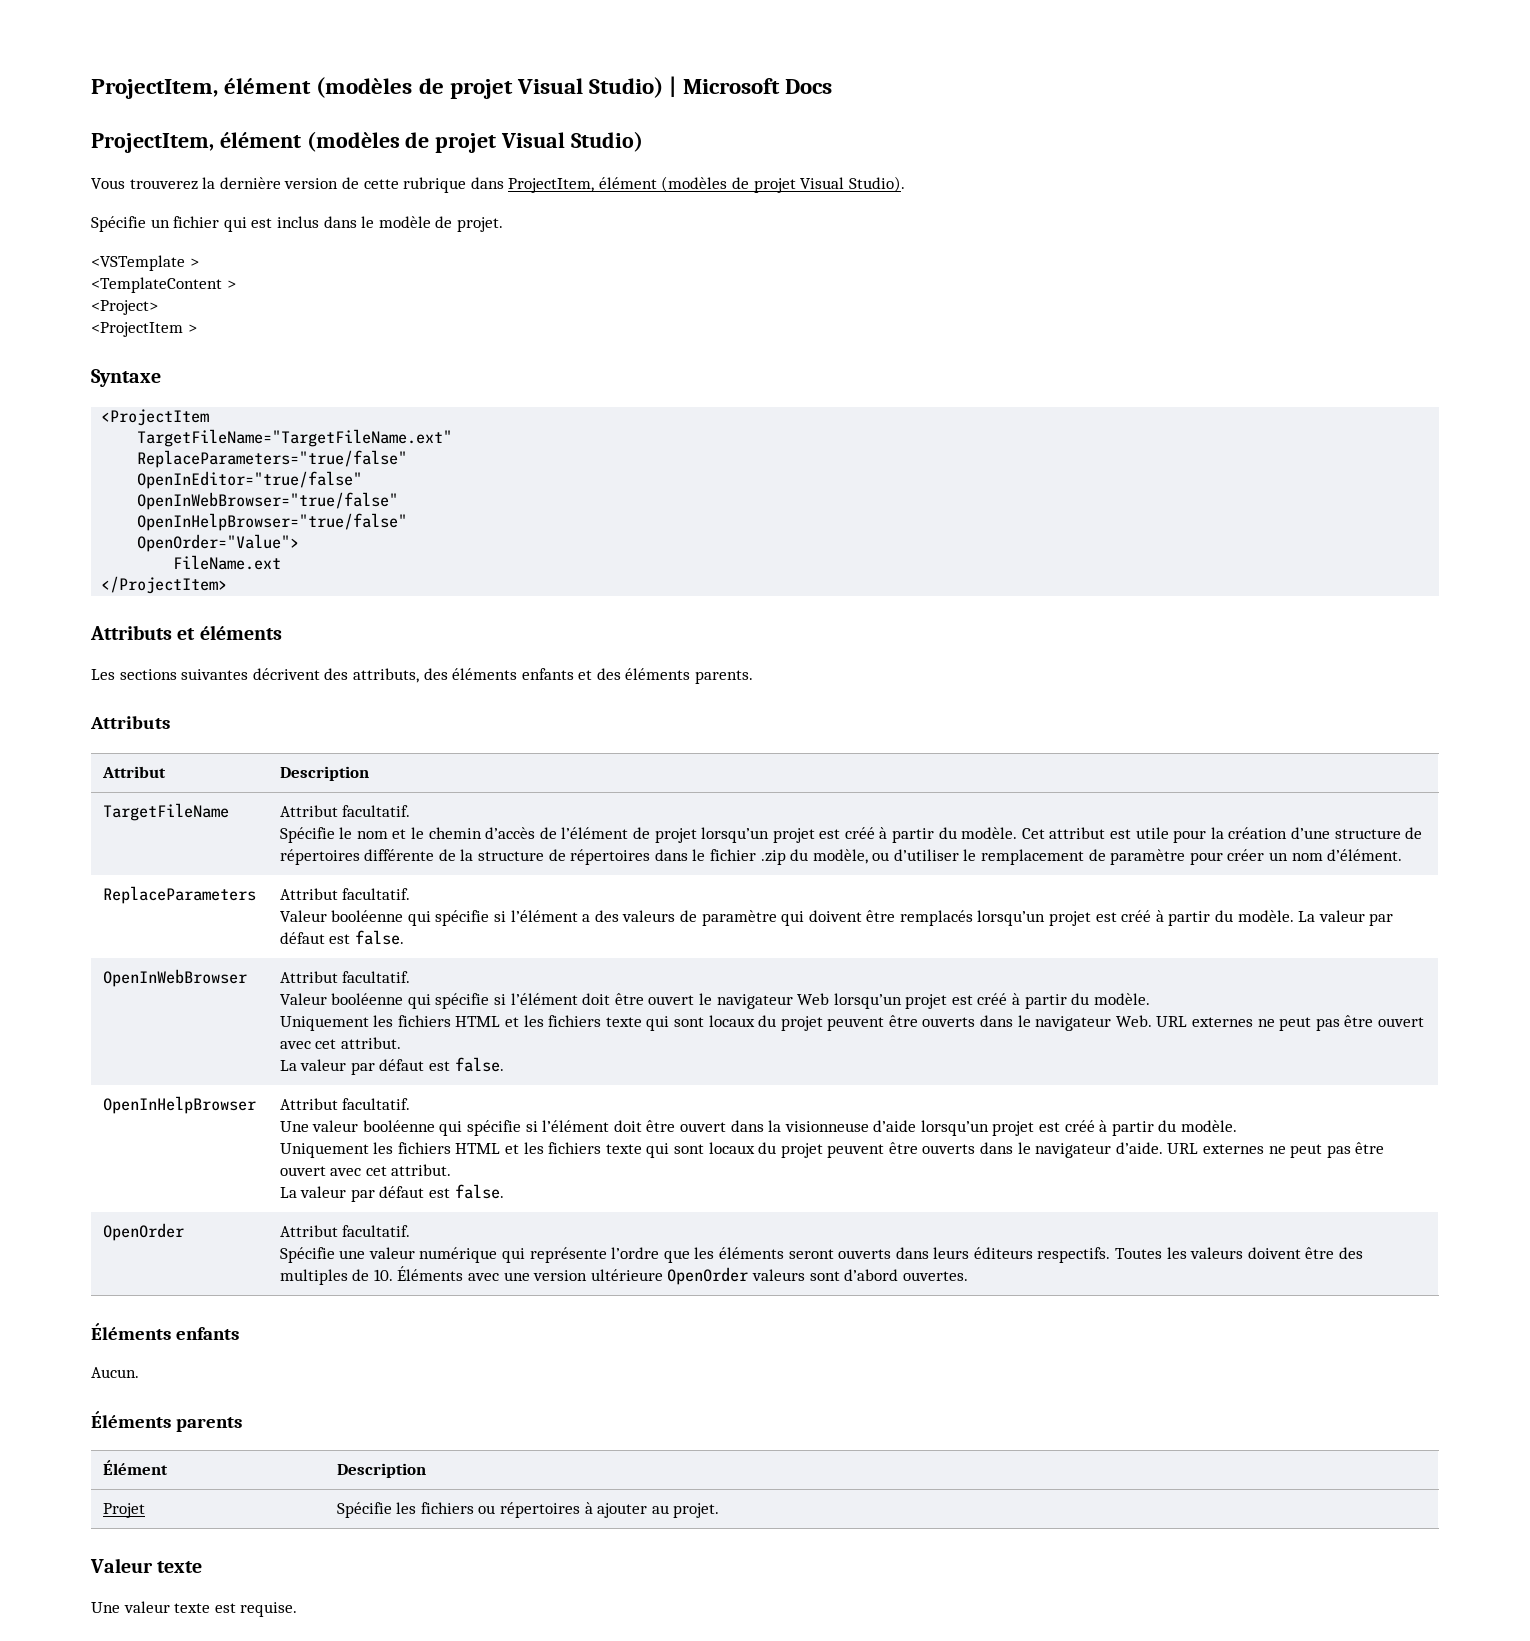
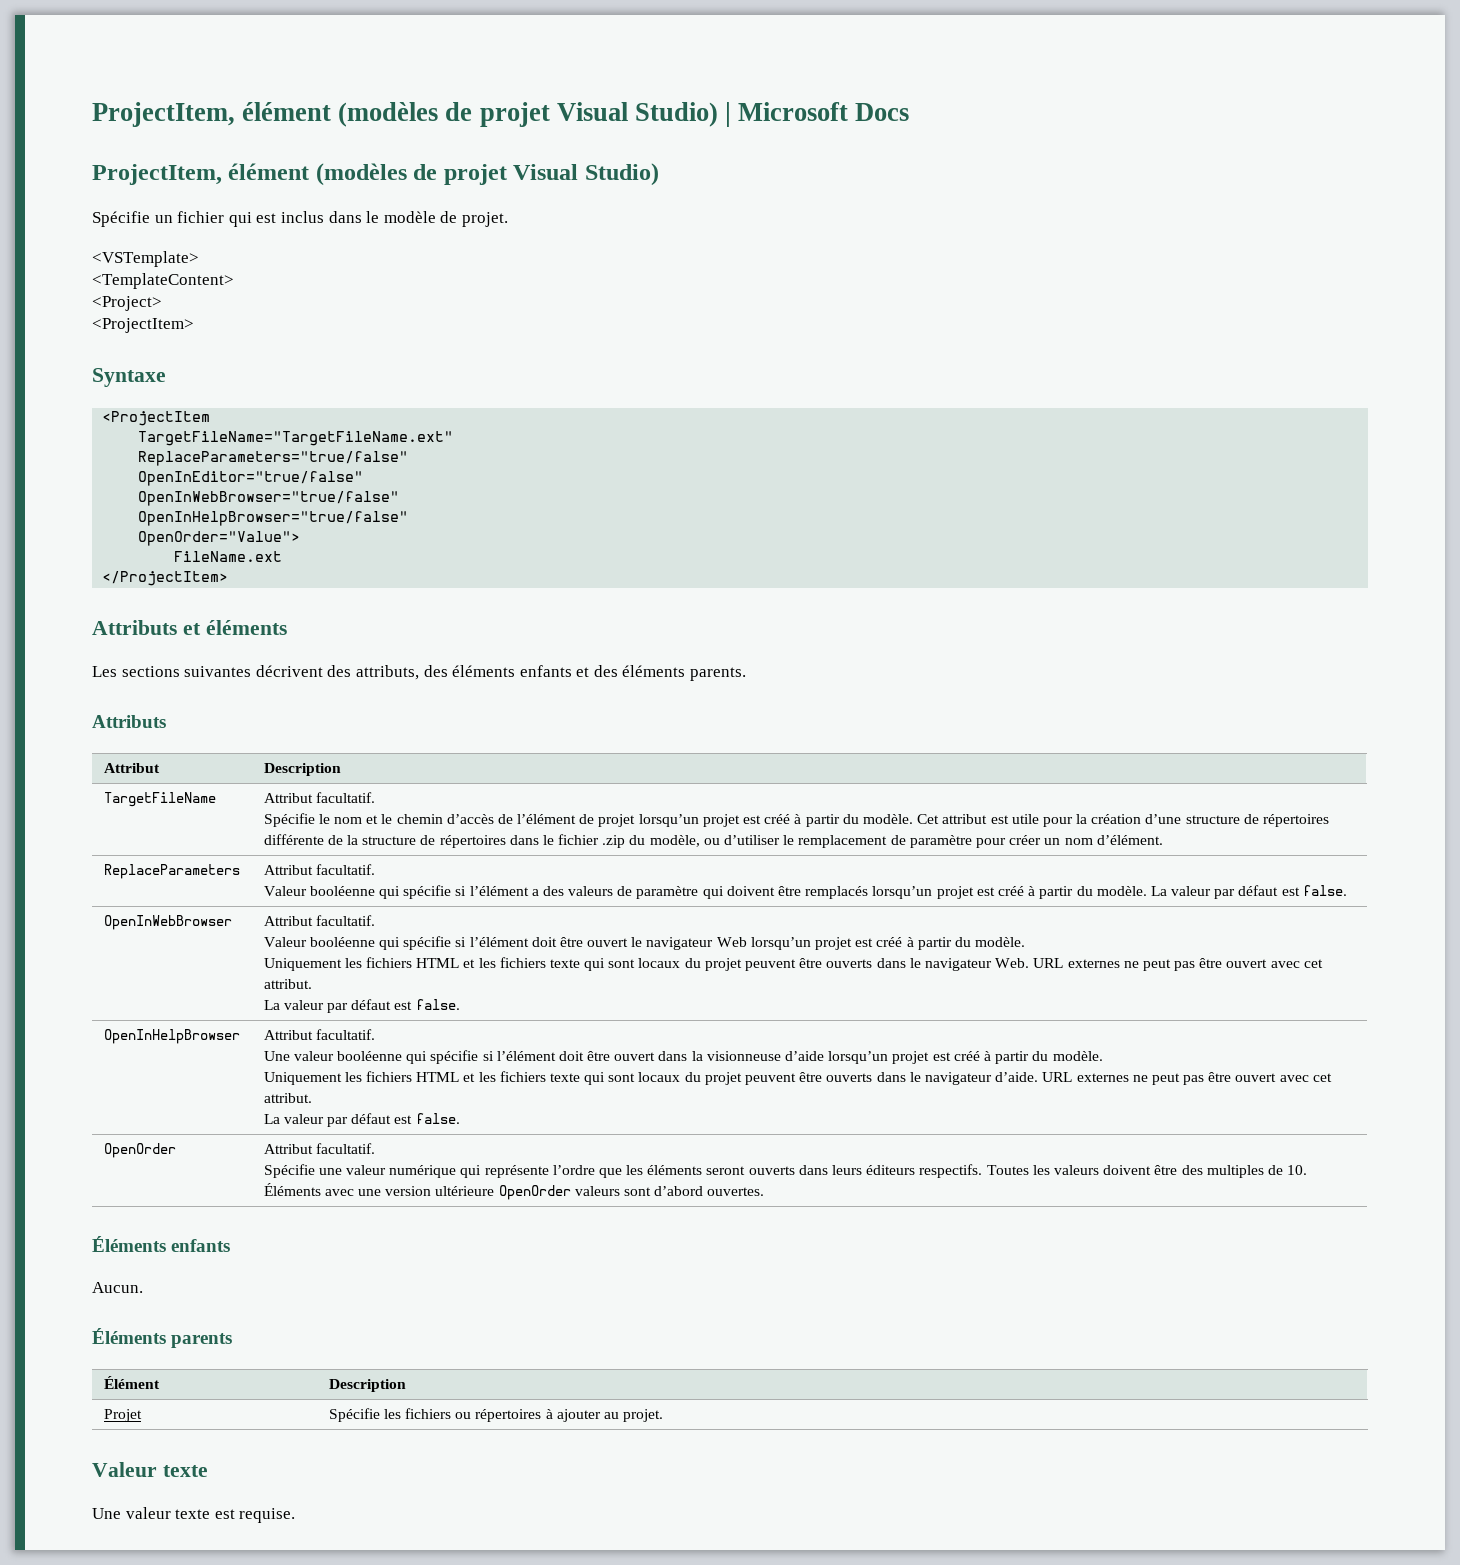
- Vous trouverez la dernière version de cette rubrique dans ProjectItem, élément (modèles de projet Visual Studio).
- <VSTemplate >
- <TemplateContent >
+ <VSTemplate>
+ <TemplateContent>
- <ProjectItem >
+ <ProjectItem>

